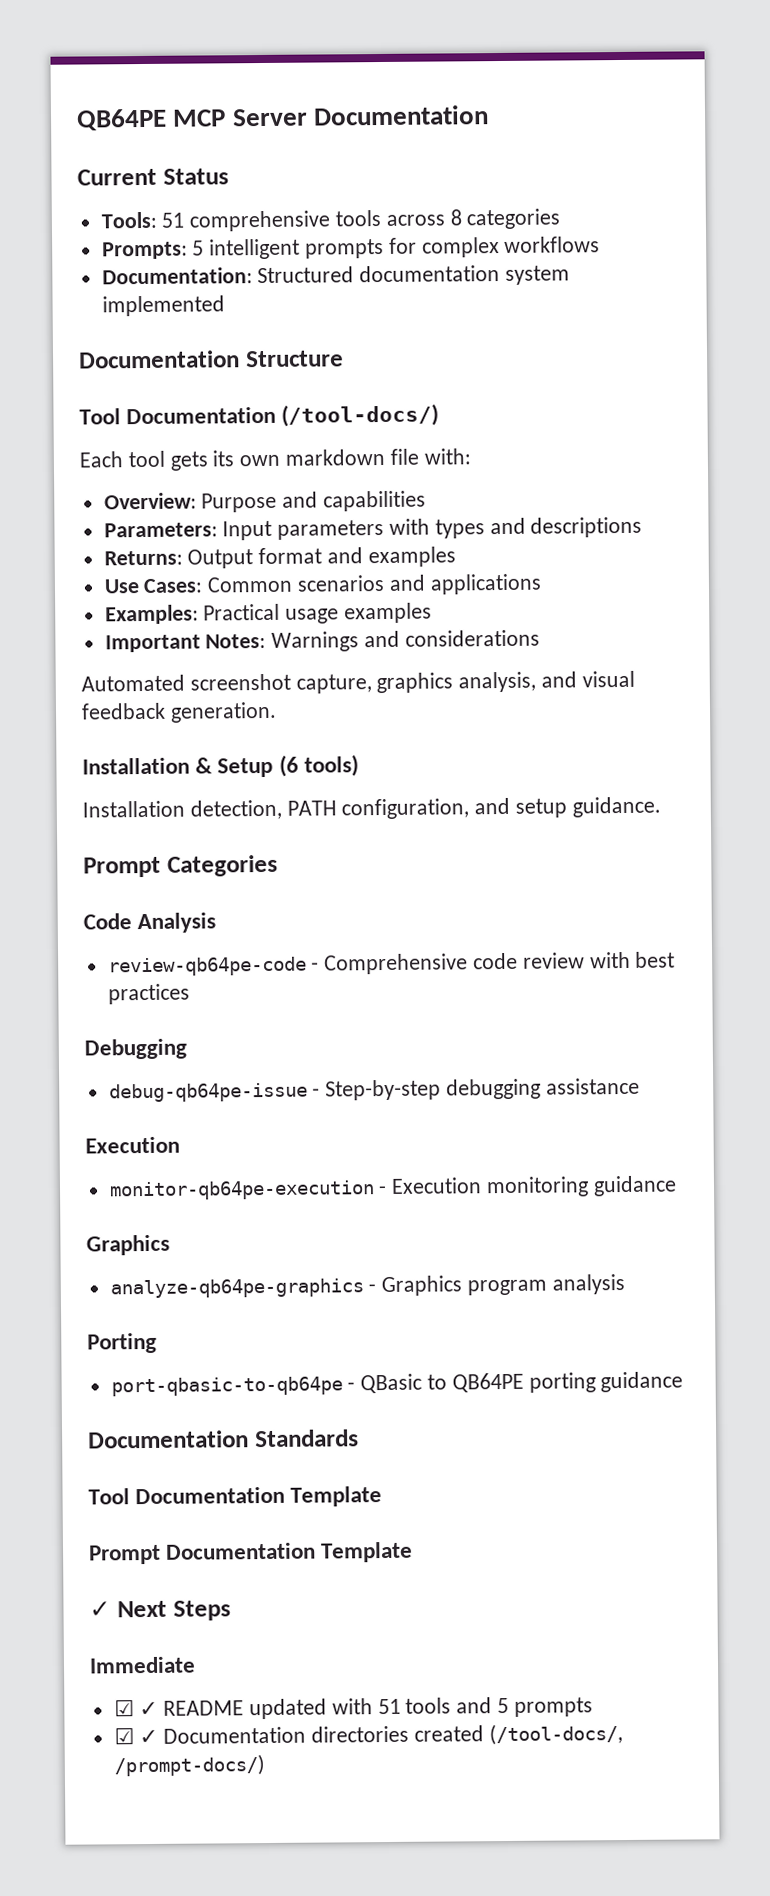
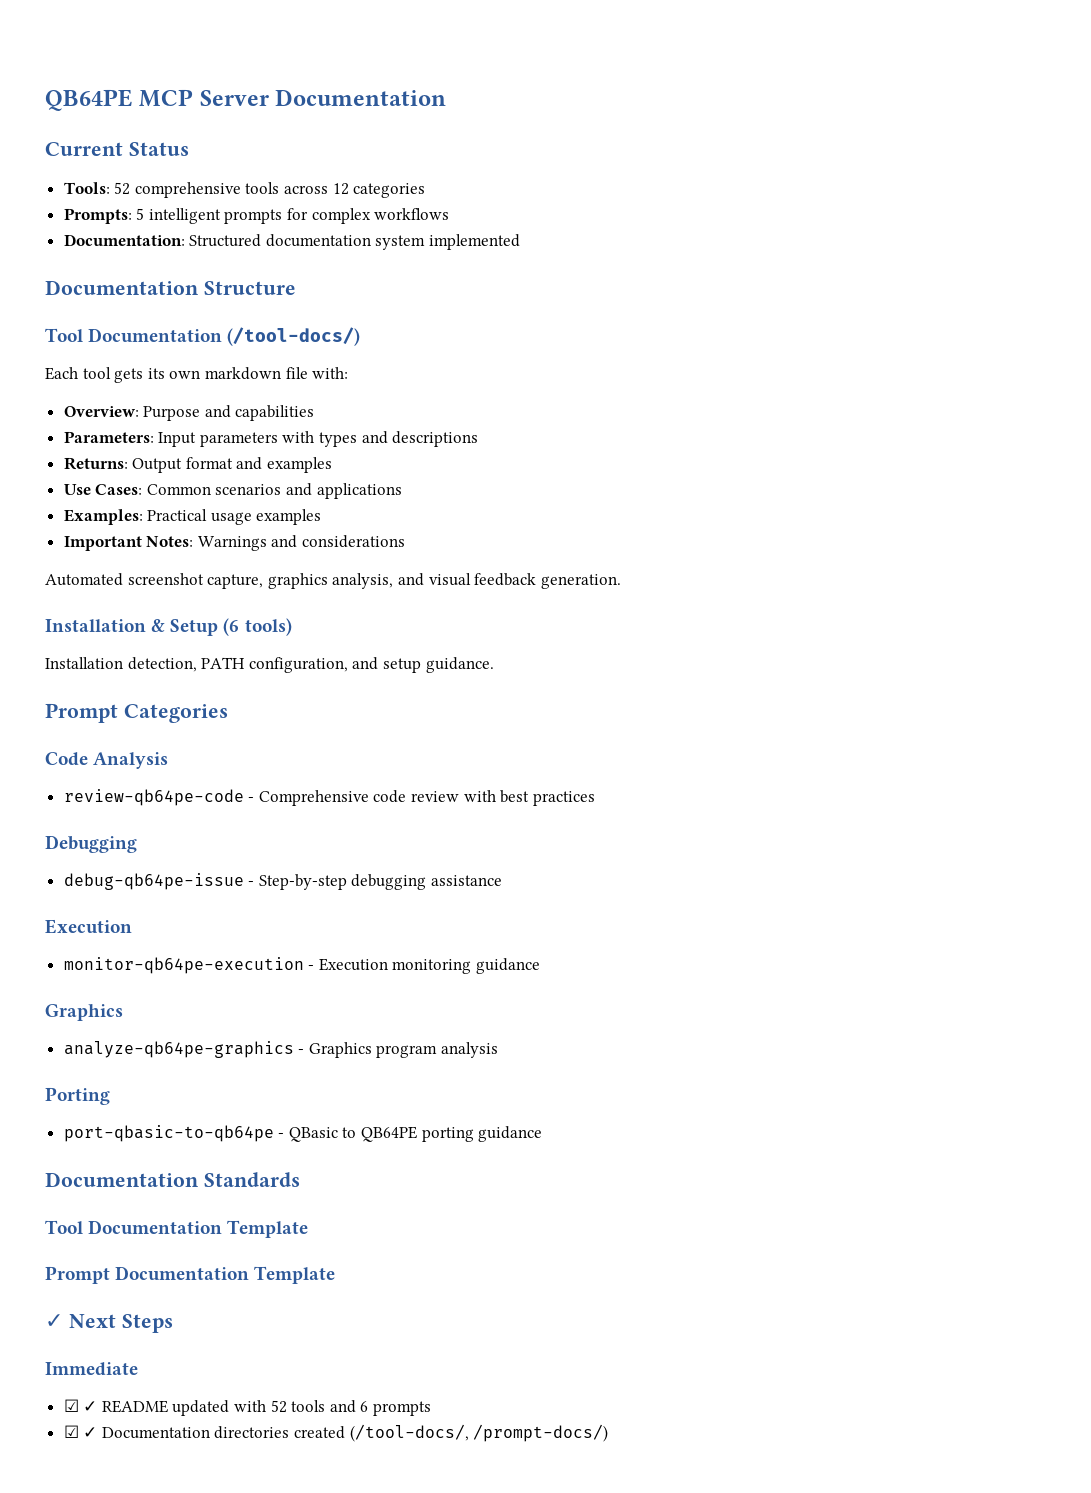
- Tools: 51 comprehensive tools across 8 categories
+ Tools: 52 comprehensive tools across 12 categories
- ☑ ✓ README updated with 51 tools and 5 prompts
+ ☑ ✓ README updated with 52 tools and 6 prompts

